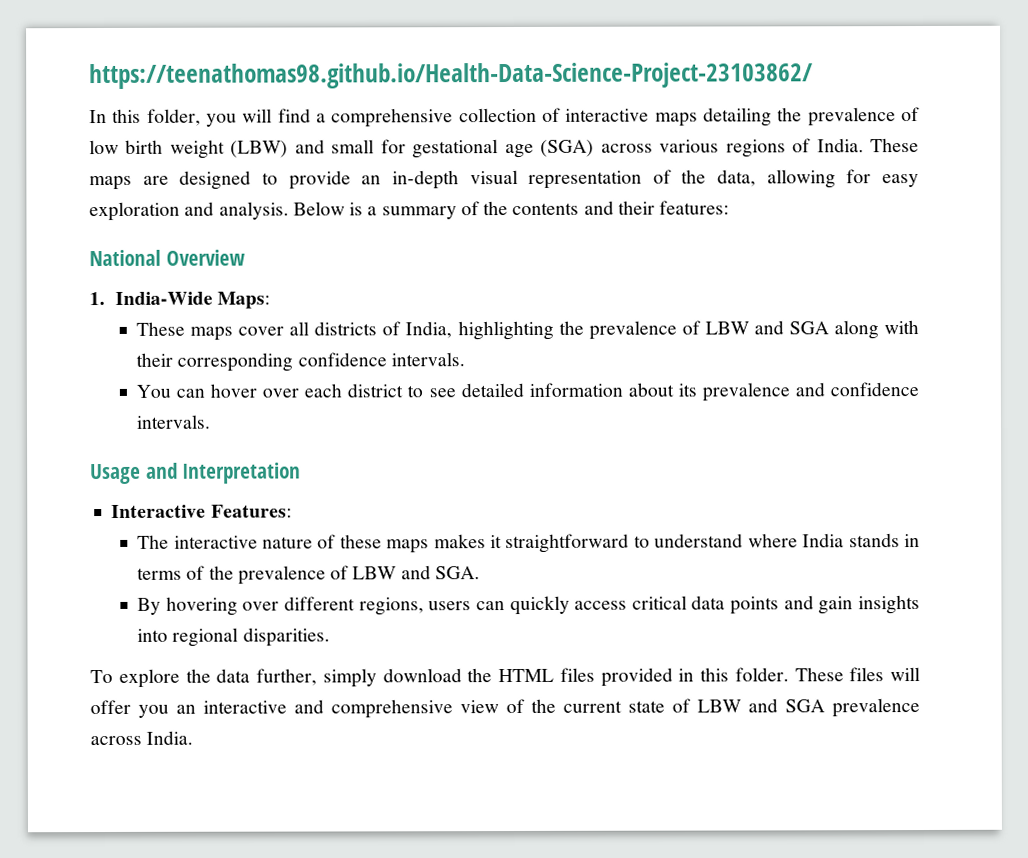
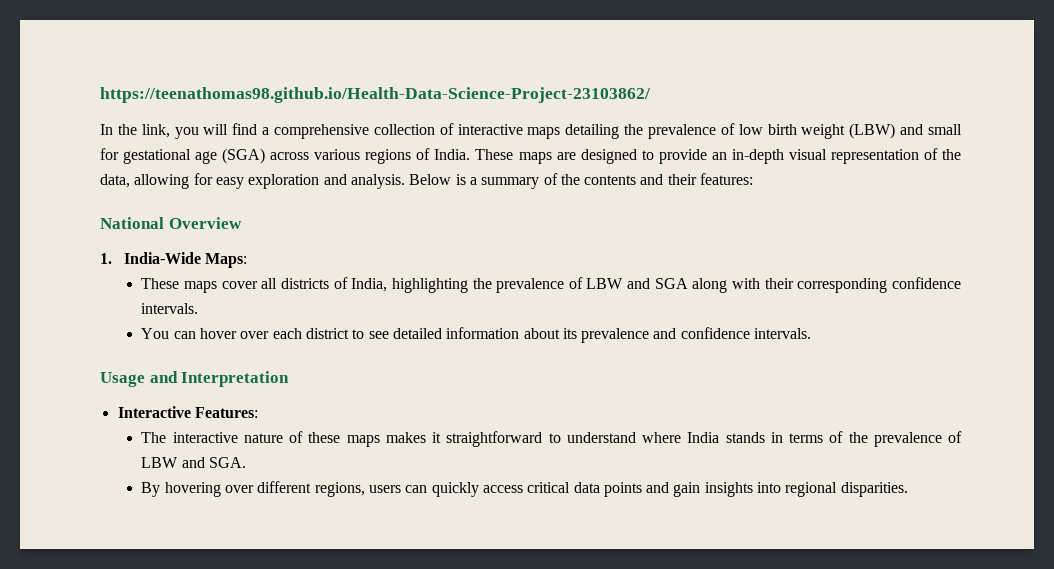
- In this folder, you will find a comprehensive collection of interactive maps detailing the prevalence of low birth weight (LBW) and small for gestational age (SGA) across various regions of India.
+ In the link, you will find a comprehensive collection of interactive maps detailing the prevalence of low birth weight (LBW) and small for gestational age (SGA) across various regions of India.
- To explore the data further, simply download the HTML files provided in this folder. These files will offer you an interactive and comprehensive view of the current state of LBW and SGA prevalence across India.

